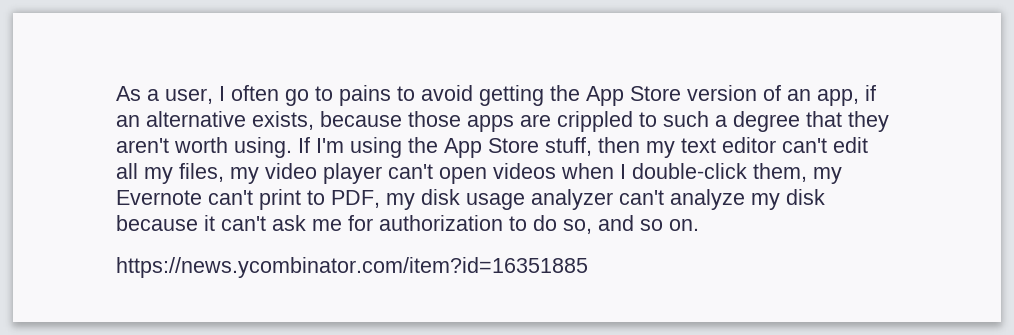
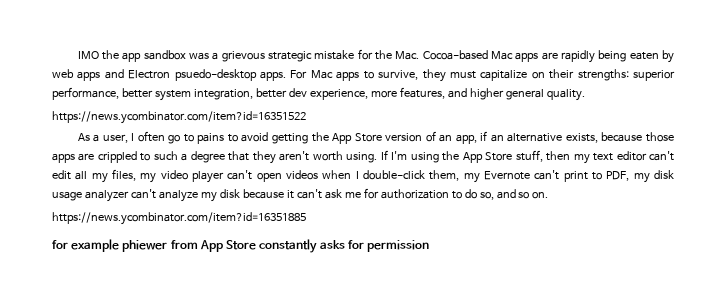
+ IMO the app sandbox was a grievous strategic mistake for the Mac. Cocoa-based Mac apps are rapidly being eaten by web apps and Electron psuedo-desktop apps. For Mac apps to survive, they must capitalize on their strengths: superior performance, better system integration, better dev experience, more features, and higher general quality.
+ https://news.ycombinator.com/item?id=16351522
+ for example phiewer from App Store constantly asks for permission

